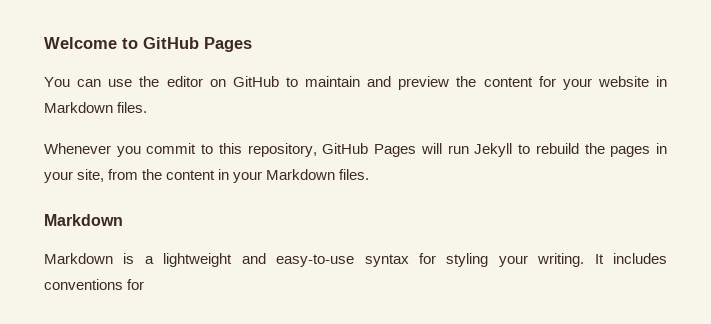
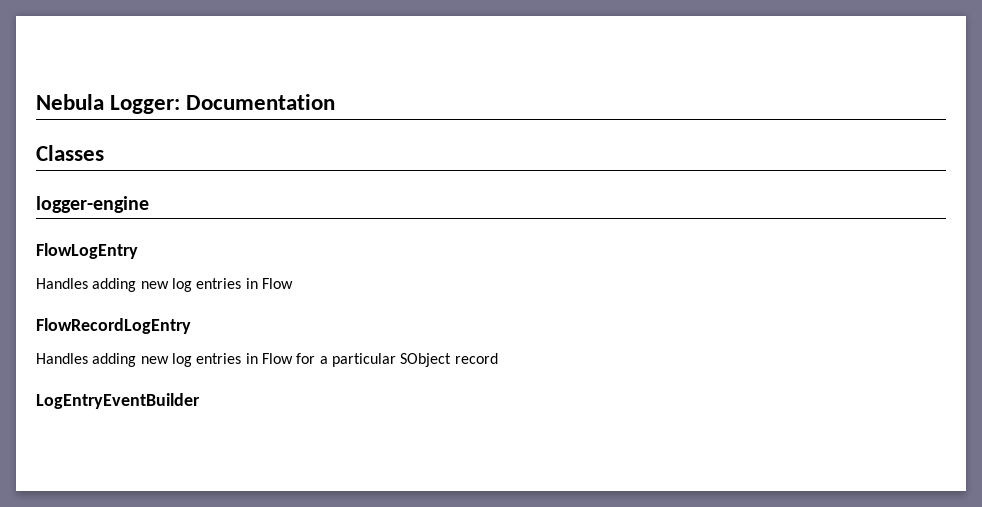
- Welcome to GitHub Pages
- You can use the editor on GitHub to maintain and preview the content for your website in Markdown files.
- Whenever you commit to this repository, GitHub Pages will run Jekyll to rebuild the pages in your site, from the content in your Markdown files.
- Markdown
- Markdown is a lightweight and easy-to-use syntax for styling your writing. It includes conventions for
+ Nebula Logger: Documentation
+ Classes
+ logger-engine
+ FlowLogEntry
+ Handles adding new log entries in Flow
+ FlowRecordLogEntry
+ Handles adding new log entries in Flow for a particular SObject record
+ LogEntryEventBuilder

